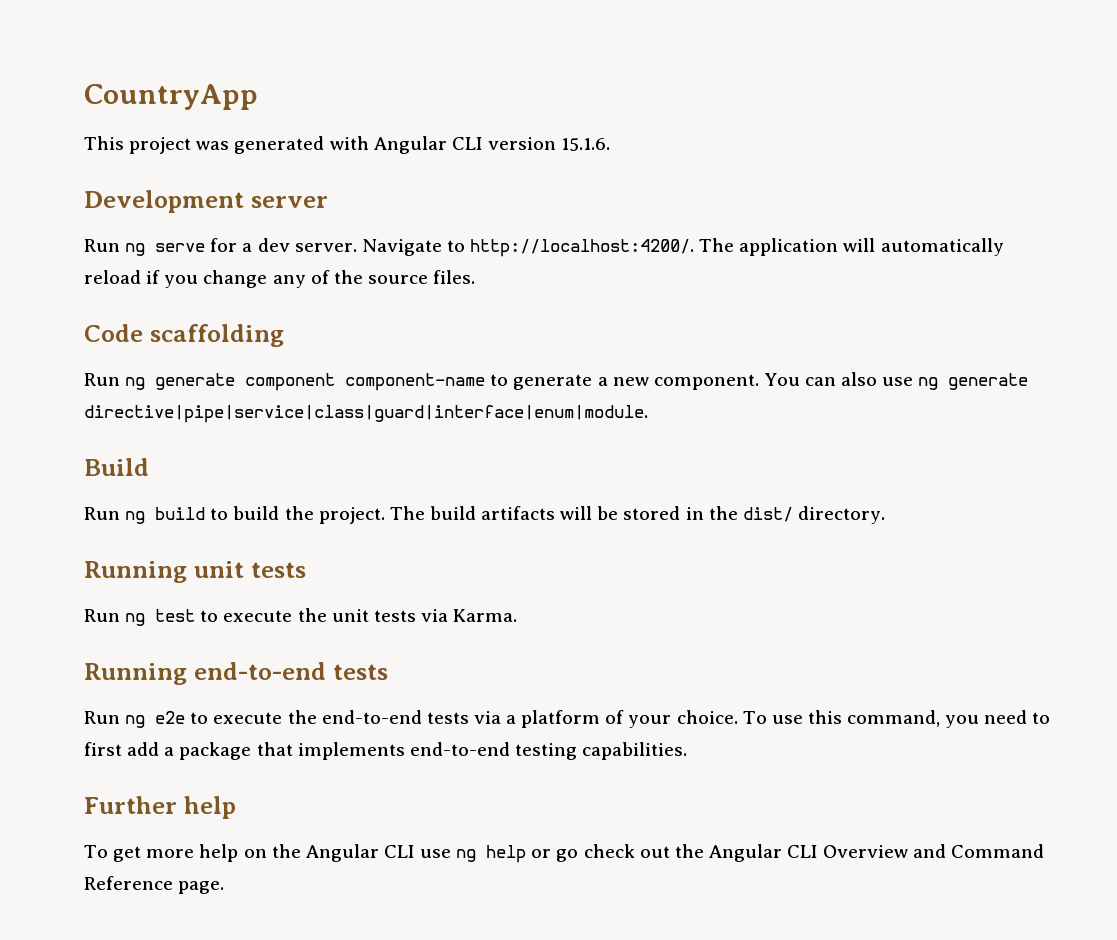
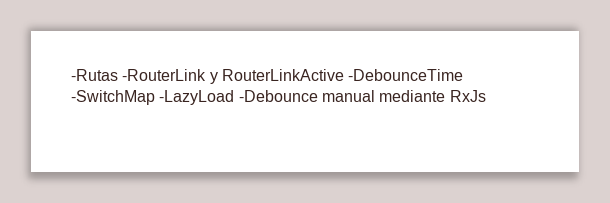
- CountryApp
- This project was generated with Angular CLI version 15.1.6.
- Development server
- Run ng serve for a dev server. Navigate to http://localhost:4200/. The application will automatically reload if you change any of the source files.
- Code scaffolding
- Run ng generate component component-name to generate a new component. You can also use ng generate directive|pipe|service|class|guard|interface|enum|module.
- Build
- Run ng build to build the project. The build artifacts will be stored in the dist/ directory.
- Running unit tests
- Run ng test to execute the unit tests via Karma.
- Running end-to-end tests
- Run ng e2e to execute the end-to-end tests via a platform of your choice. To use this command, you need to first add a package that implements end-to-end testing capabilities.
- Further help
- To get more help on the Angular CLI use ng help or go check out the Angular CLI Overview and Command Reference page.
+ -Rutas -RouterLink y RouterLinkActive -DebounceTime -SwitchMap -LazyLoad -Debounce manual mediante RxJs

